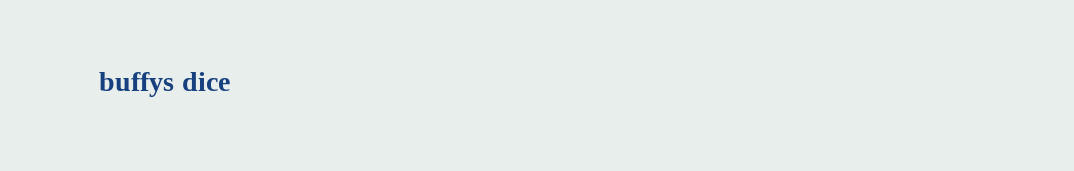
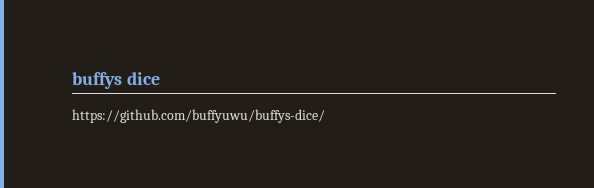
+ https://github.com/buffyuwu/buffys-dice/

